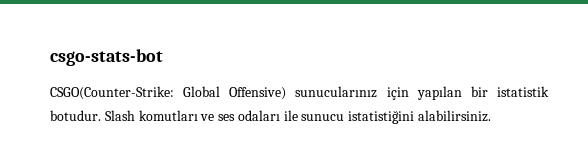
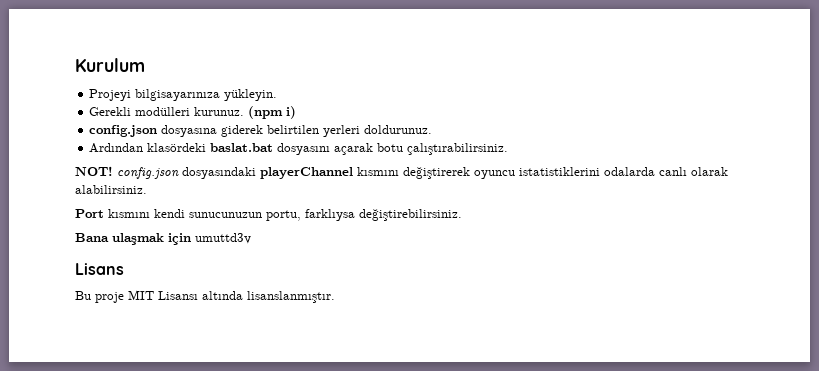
- csgo-stats-bot
- CSGO(Counter-Strike: Global Offensive) sunucularınız için yapılan bir istatistik botudur. Slash komutları ve ses odaları ile sunucu istatistiğini alabilirsiniz.
+ Kurulum
+ Projeyi bilgisayarınıza yükleyin.
+ Gerekli modülleri kurunuz. (npm i)
+ config.json dosyasına giderek belirtilen yerleri doldurunuz.
+ Ardından klasördeki baslat.bat dosyasını açarak botu çalıştırabilirsiniz.
+ NOT! config.json dosyasındaki playerChannel kısmını değiştirerek oyuncu istatistiklerini odalarda canlı olarak alabilirsiniz.
+ Port kısmını kendi sunucunuzun portu, farklıysa değiştirebilirsiniz.
+ Bana ulaşmak için umuttd3v
+ Lisans
+ Bu proje MIT Lisansı altında lisanslanmıştır.

